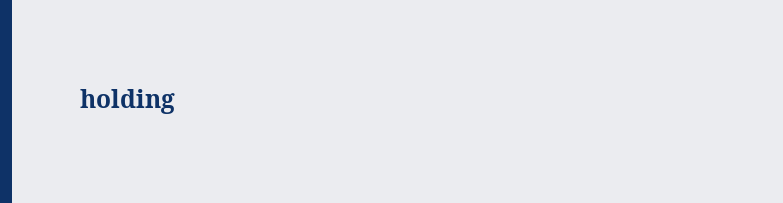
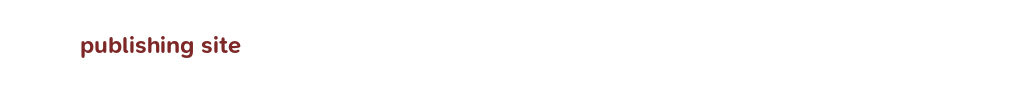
- holding
+ publishing site

